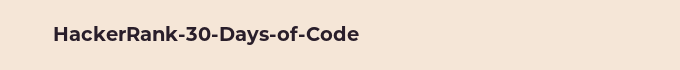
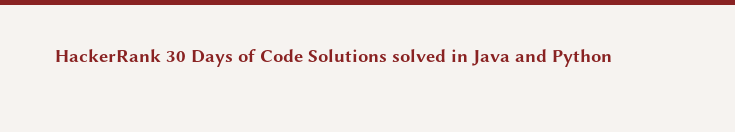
- HackerRank-30-Days-of-Code
+ HackerRank 30 Days of Code Solutions solved in Java and Python

